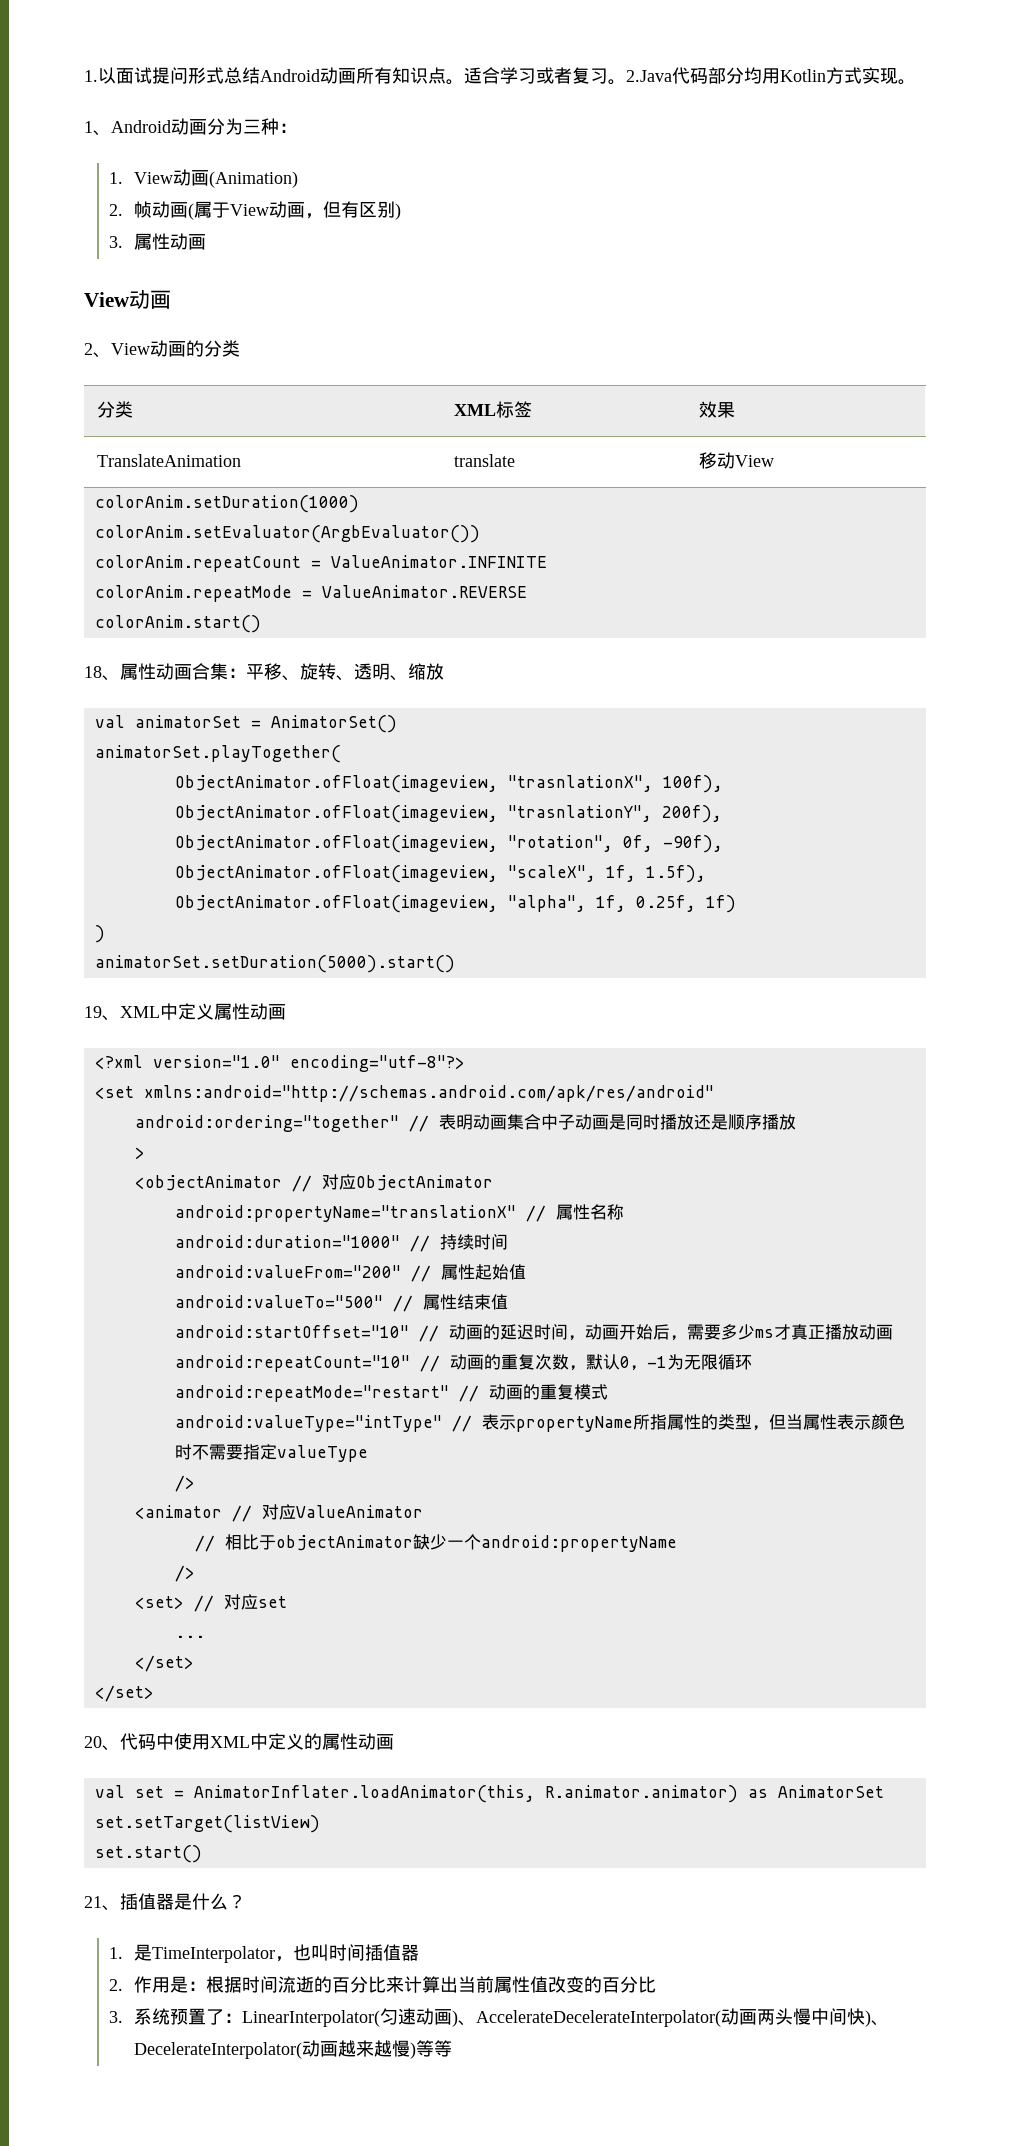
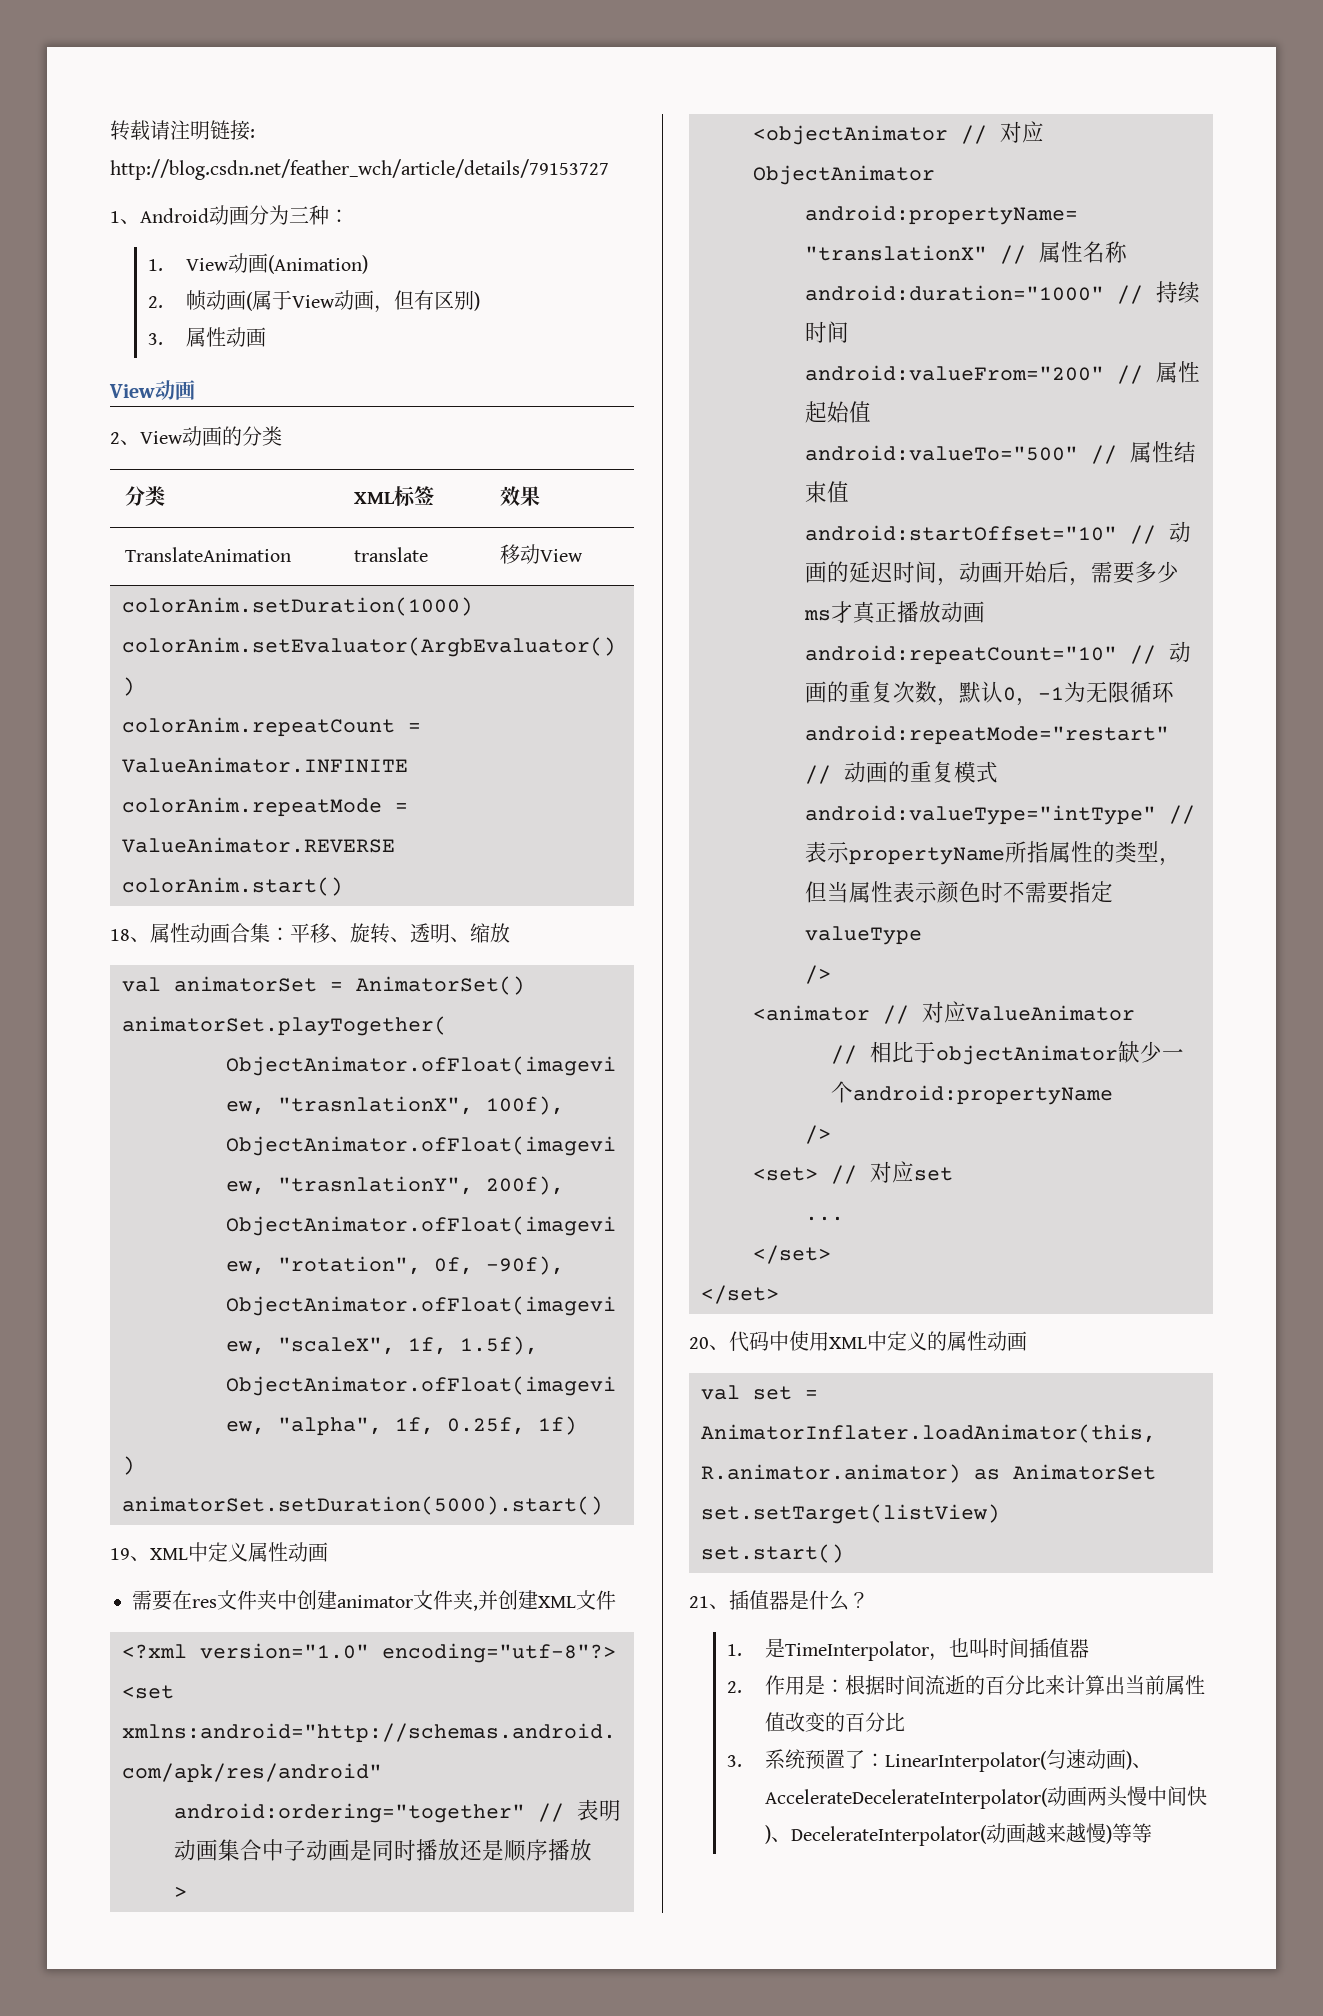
- 1.以面试提问形式总结Android动画所有知识点。适合学习或者复习。2.Java代码部分均用Kotlin方式实现。
+ 转载请注明链接: http://blog.csdn.net/feather_wch/article/details/79153727
+ 需要在res文件夹中创建animator文件夹,并创建XML文件

